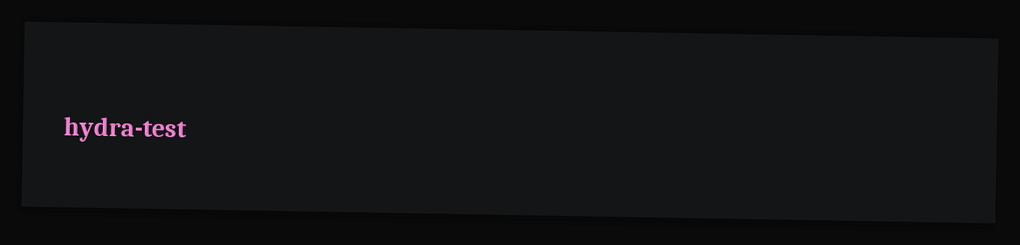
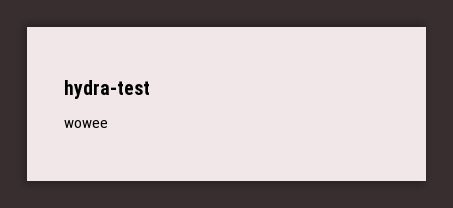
+ wowee

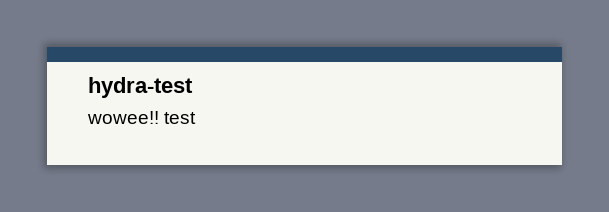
- wowee
+ wowee!! test

